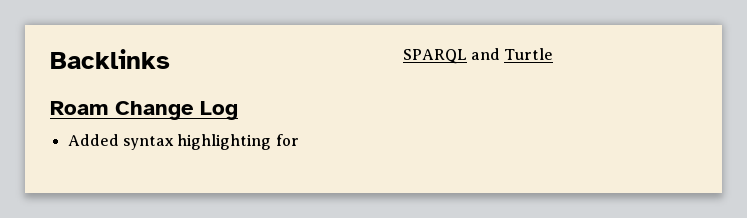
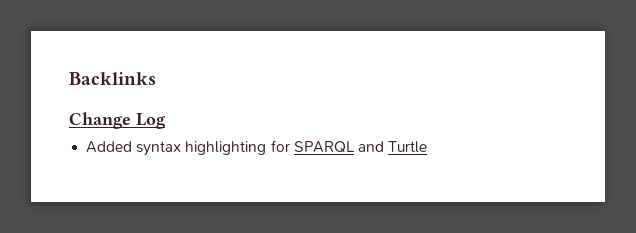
- Roam Change Log
+ Change Log

